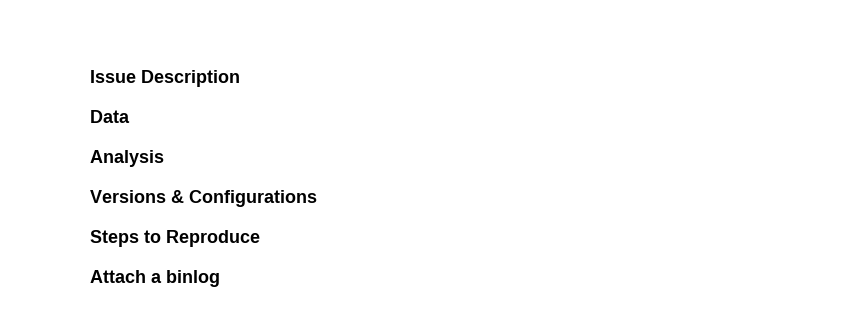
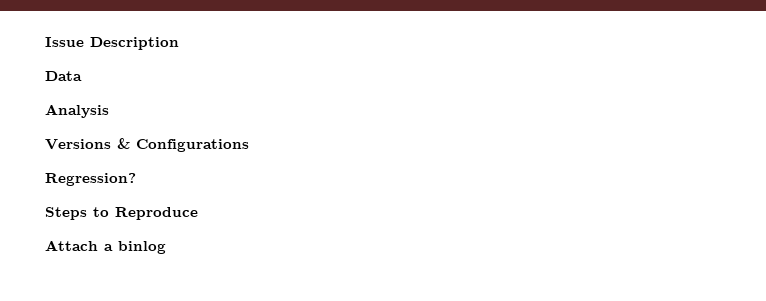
+ Regression?

